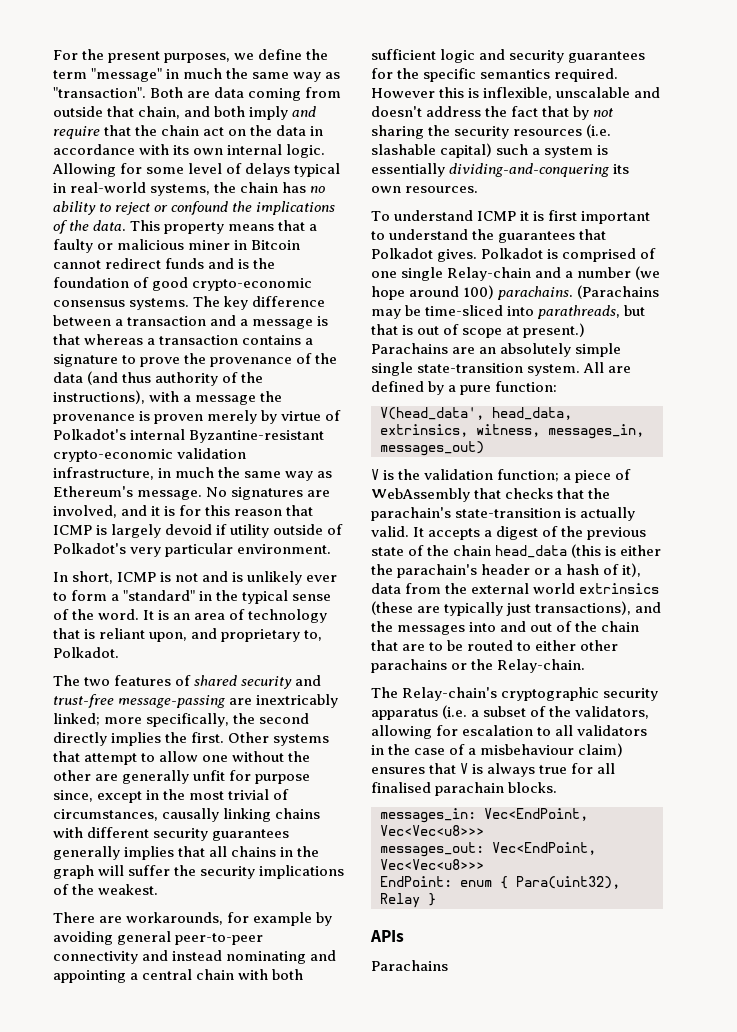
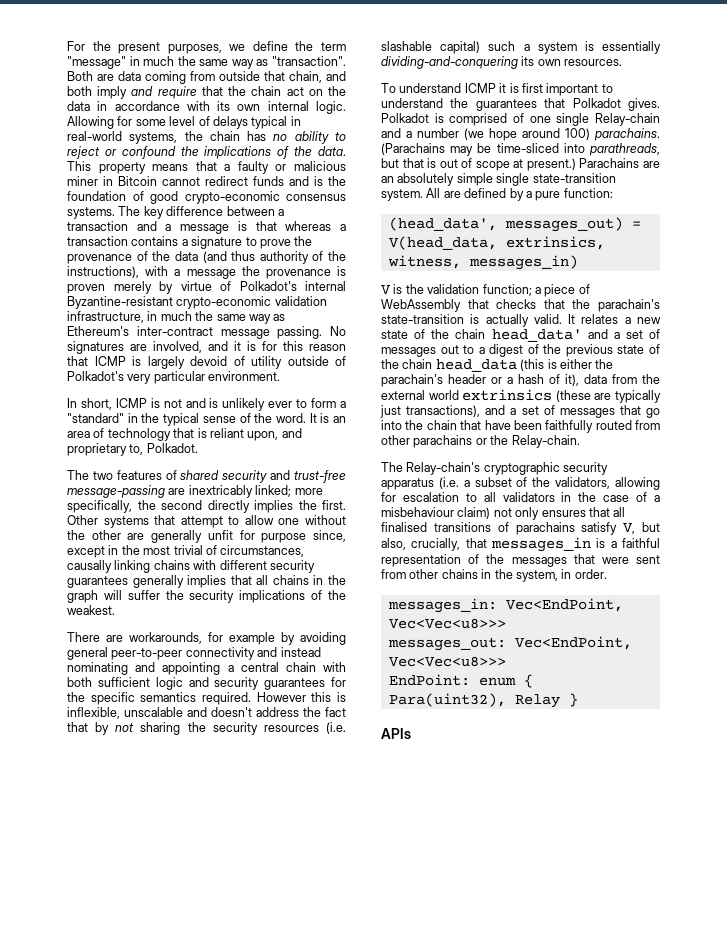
- The key difference between a transaction and a message is that whereas a transaction contains a signature to prove the provenance of the data (and thus authority of the instructions), with a message the provenance is proven merely by virtue of Polkadot's internal Byzantine-resistant crypto-economic validation infrastructure, in much the same way as Ethereum's message.
+ The key difference between a transaction and a message is that whereas a transaction contains a signature to prove the provenance of the data (and thus authority of the instructions), with a message the provenance is proven merely by virtue of Polkadot's internal Byzantine-resistant crypto-economic validation infrastructure, in much the same way as Ethereum's inter-contract message passing.
- No signatures are involved, and it is for this reason that ICMP is largely devoid if utility outside of Polkadot's very particular environment.
+ No signatures are involved, and it is for this reason that ICMP is largely devoid of utility outside of Polkadot's very particular environment.
- V(head_data', head_data, extrinsics, witness, messages_in, messages_out)
+ (head_data', messages_out) = V(head_data, extrinsics, witness, messages_in)
- It accepts a digest of the previous state of the chain head_data (this is either the parachain's header or a hash of it), data from the external world extrinsics (these are typically just transactions), and the messages into and out of the chain that are to be routed to either other parachains or the Relay-chain.
+ It relates a new state of the chain head_data' and a set of messages out to a digest of the previous state of the chain head_data (this is either the parachain's header or a hash of it), data from the external world extrinsics (these are typically just transactions), and a set of messages that go into the chain that have been faithfully routed from other parachains or the Relay-chain.
- The Relay-chain's cryptographic security apparatus (i.e. a subset of the validators, allowing for escalation to all validators in the case of a misbehaviour claim) ensures that V is always true for all finalised parachain blocks.
+ The Relay-chain's cryptographic security apparatus (i.e. a subset of the validators, allowing for escalation to all validators in the case of a misbehaviour claim) not only ensures that all finalised transitions of parachains satisfy V, but also, crucially, that messages_in is a faithful representation of the messages that were sent from other chains in the system, in order.
  APIs
- Parachains

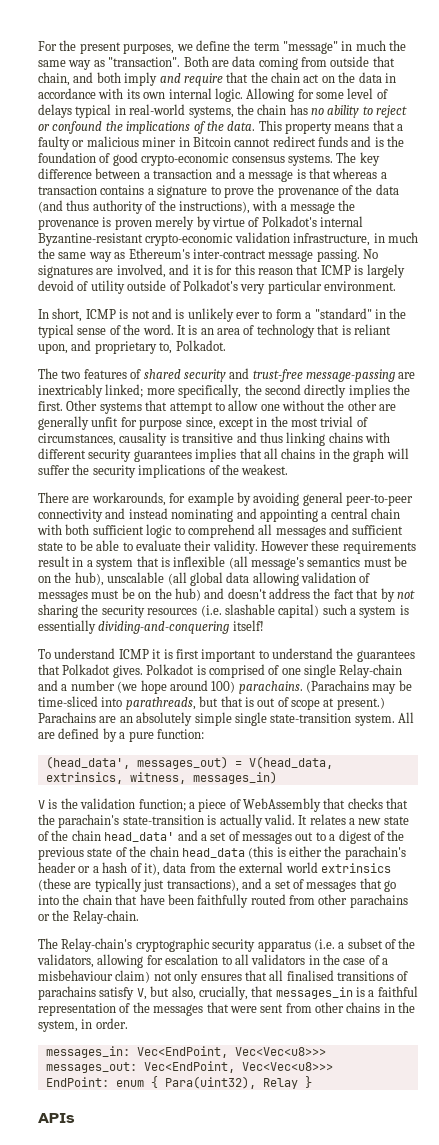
- Other systems that attempt to allow one without the other are generally unfit for purpose since, except in the most trivial of circumstances, causally linking chains with different security guarantees generally implies that all chains in the graph will suffer the security implications of the weakest.
+ Other systems that attempt to allow one without the other are generally unfit for purpose since, except in the most trivial of circumstances, causality is transitive and thus linking chains with different security guarantees implies that all chains in the graph will suffer the security implications of the weakest.
- There are workarounds, for example by avoiding general peer-to-peer connectivity and instead nominating and appointing a central chain with both sufficient logic and security guarantees for the specific semantics required. However this is inflexible, unscalable and doesn't address the fact that by not sharing the security resources (i.e. slashable capital) such a system is essentially dividing-and-conquering its own resources.
+ There are workarounds, for example by avoiding general peer-to-peer connectivity and instead nominating and appointing a central chain with both sufficient logic to comprehend all messages and sufficient state to be able to evaluate their validity. However these requirements result in a system that is inflexible (all message's semantics must be on the hub), unscalable (all global data allowing validation of messages must be on the hub) and doesn't address the fact that by not sharing the security resources (i.e. slashable capital) such a system is essentially dividing-and-conquering itself!

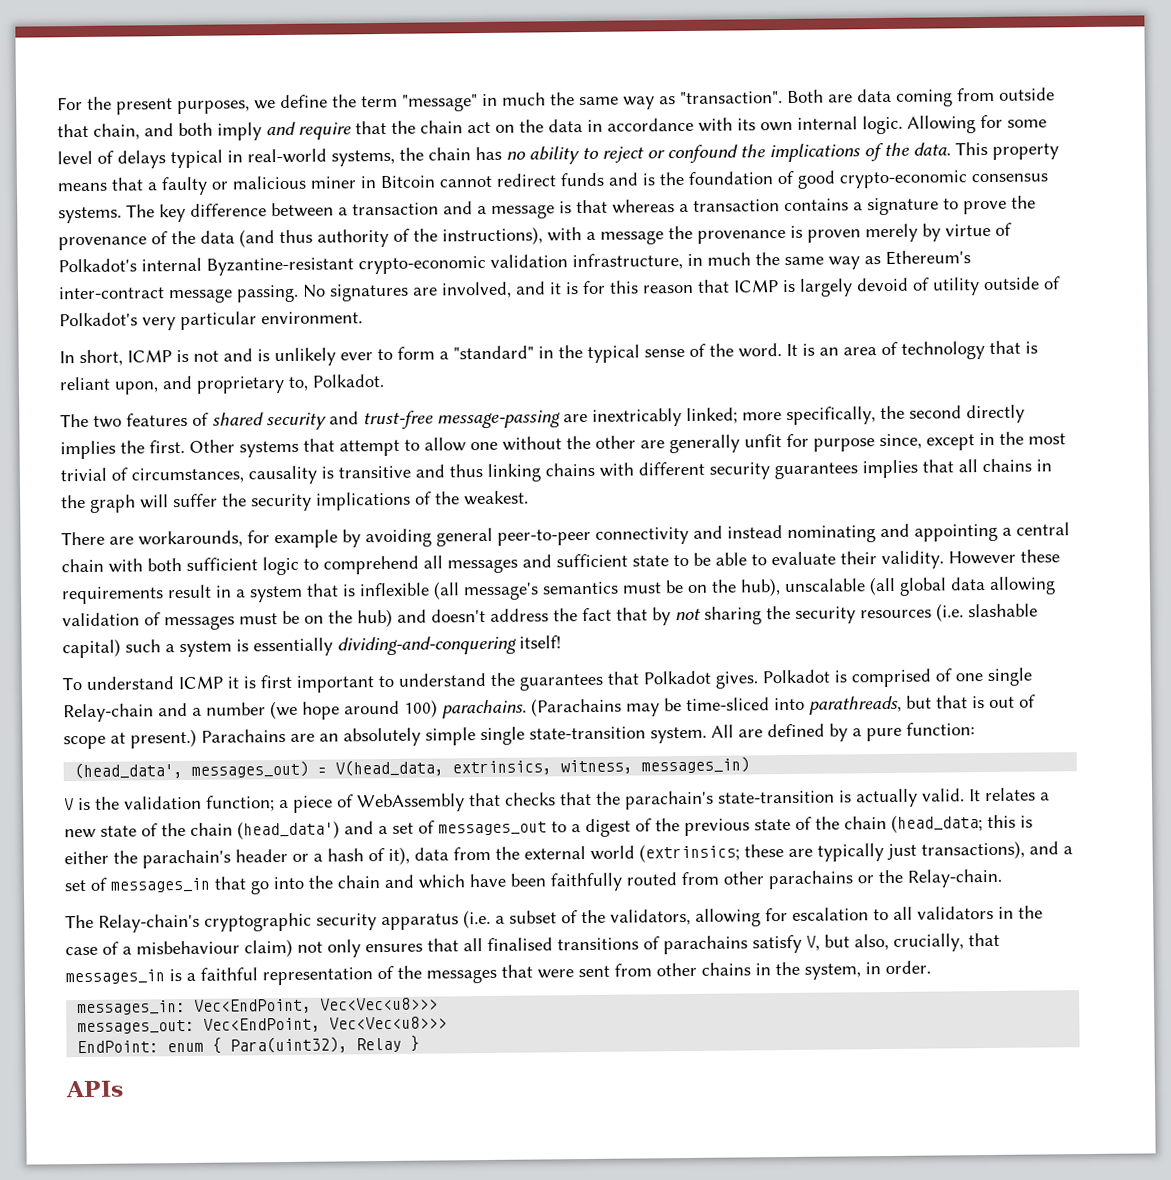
- It relates a new state of the chain head_data' and a set of messages out to a digest of the previous state of the chain head_data (this is either the parachain's header or a hash of it), data from the external world extrinsics (these are typically just transactions), and a set of messages that go into the chain that have been faithfully routed from other parachains or the Relay-chain.
+ It relates a new state of the chain (head_data') and a set of messages_out to a digest of the previous state of the chain (head_data; this is either the parachain's header or a hash of it), data from the external world (extrinsics; these are typically just transactions), and a set of messages_in that go into the chain and which have been faithfully routed from other parachains or the Relay-chain.

